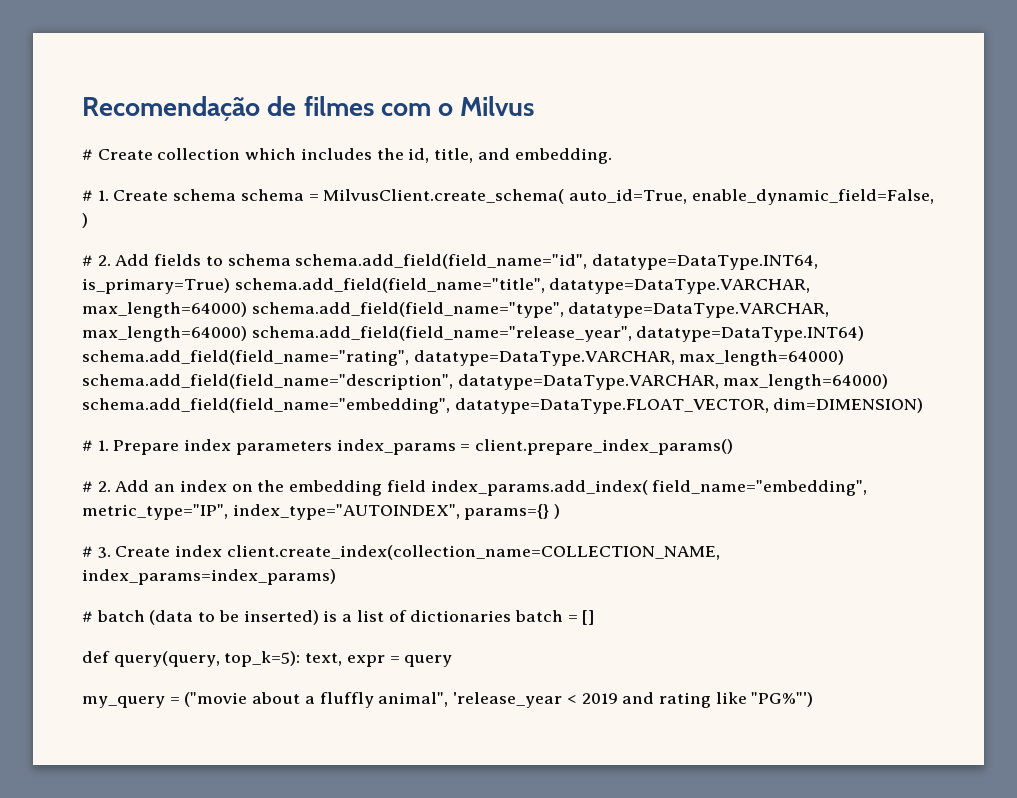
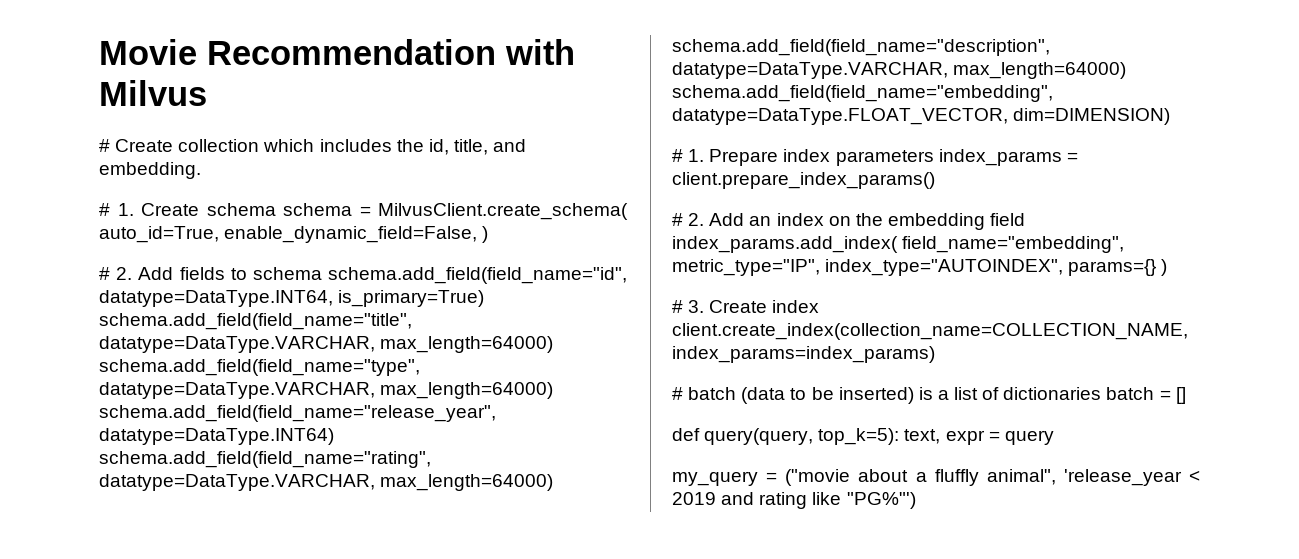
- Recomendação de filmes com o Milvus
+ Movie Recommendation with Milvus

